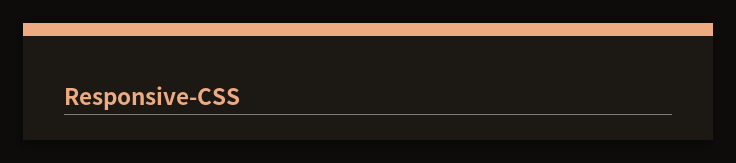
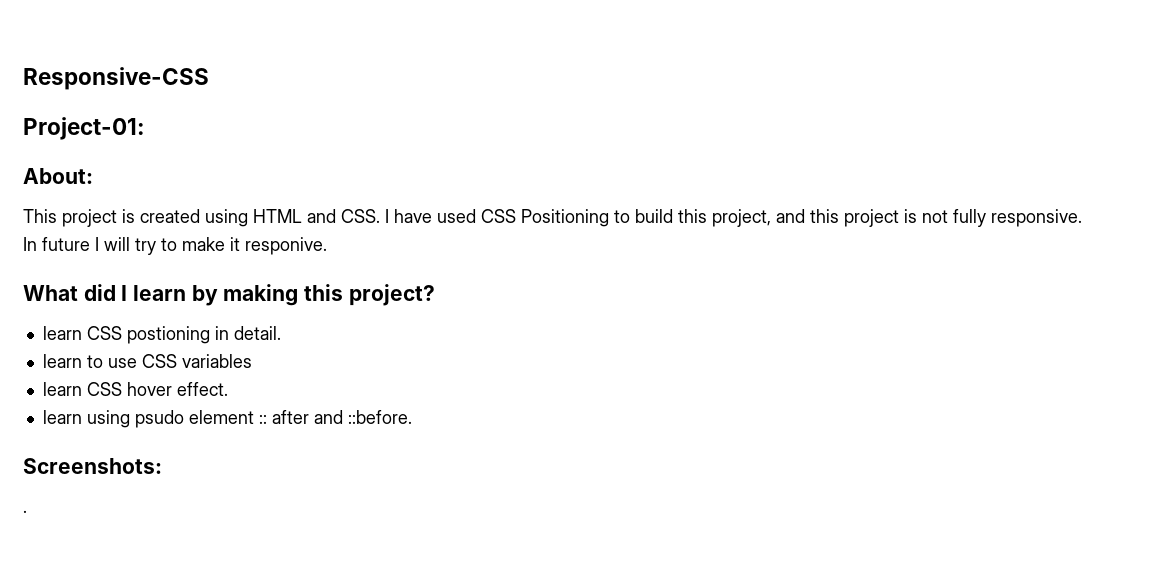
+ Project-01:
+ About:
+ This project is created using HTML and CSS. I have used CSS Positioning to build this project, and this project is not fully responsive. In future I will try to make it responive.
+ What did I learn by making this project?
+ learn CSS postioning in detail.
+ learn to use CSS variables
+ learn CSS hover effect.
+ learn using psudo element :: after and ::before.
+ Screenshots:
+ .

